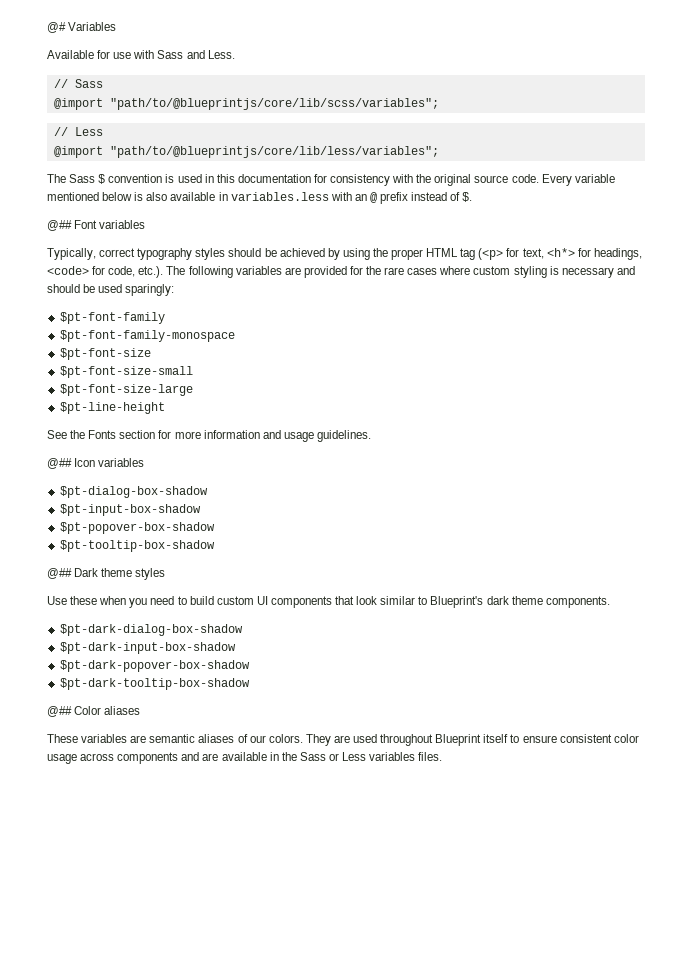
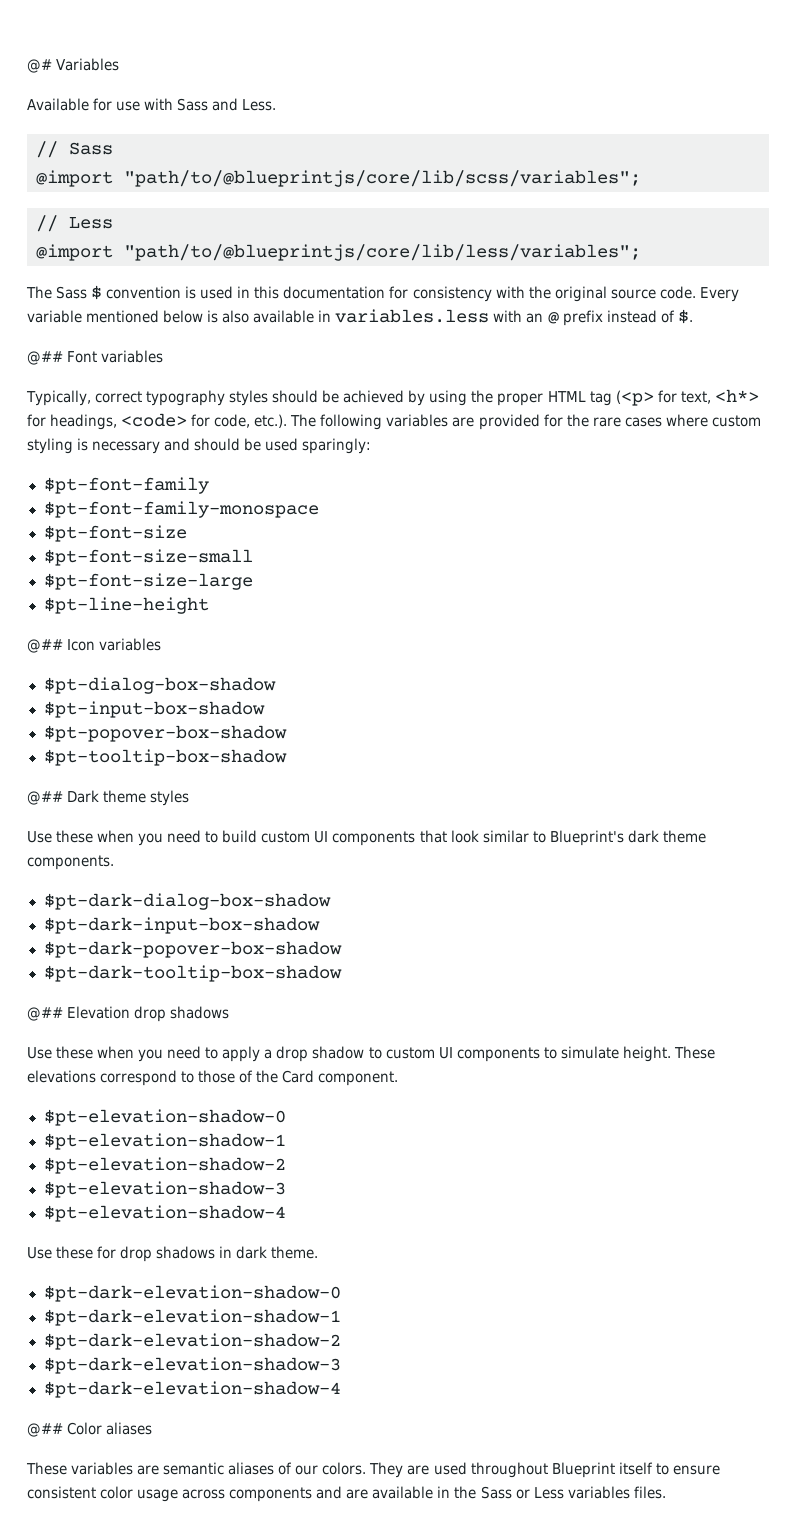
- See the Fonts section for more information and usage guidelines.
+ @## Elevation drop shadows
+ Use these when you need to apply a drop shadow to custom UI components to simulate height. These elevations correspond to those of the Card component.
+ $pt-elevation-shadow-0
+ $pt-elevation-shadow-1
+ $pt-elevation-shadow-2
+ $pt-elevation-shadow-3
+ $pt-elevation-shadow-4
+ Use these for drop shadows in dark theme.
+ $pt-dark-elevation-shadow-0
+ $pt-dark-elevation-shadow-1
+ $pt-dark-elevation-shadow-2
+ $pt-dark-elevation-shadow-3
+ $pt-dark-elevation-shadow-4

